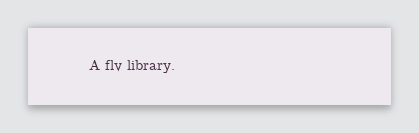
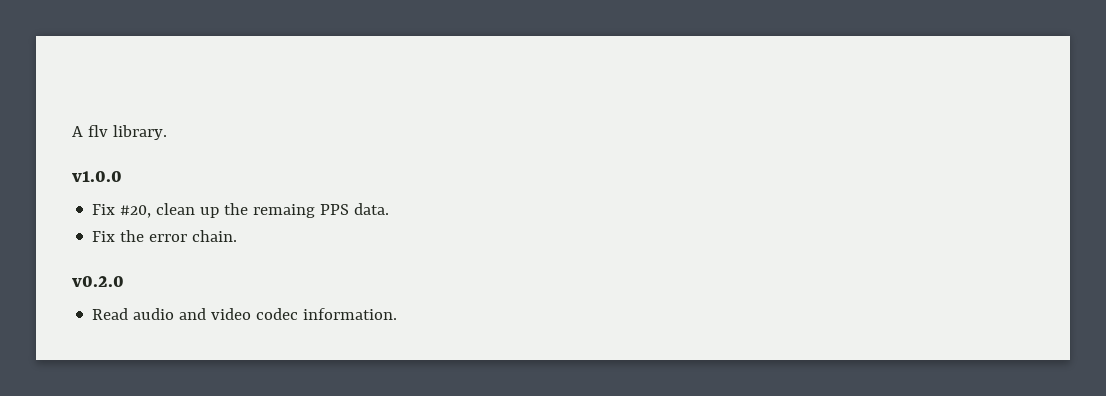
+ v1.0.0
+ Fix #20, clean up the remaing PPS data.
+ Fix the error chain.
+ v0.2.0
+ Read audio and video codec information.

